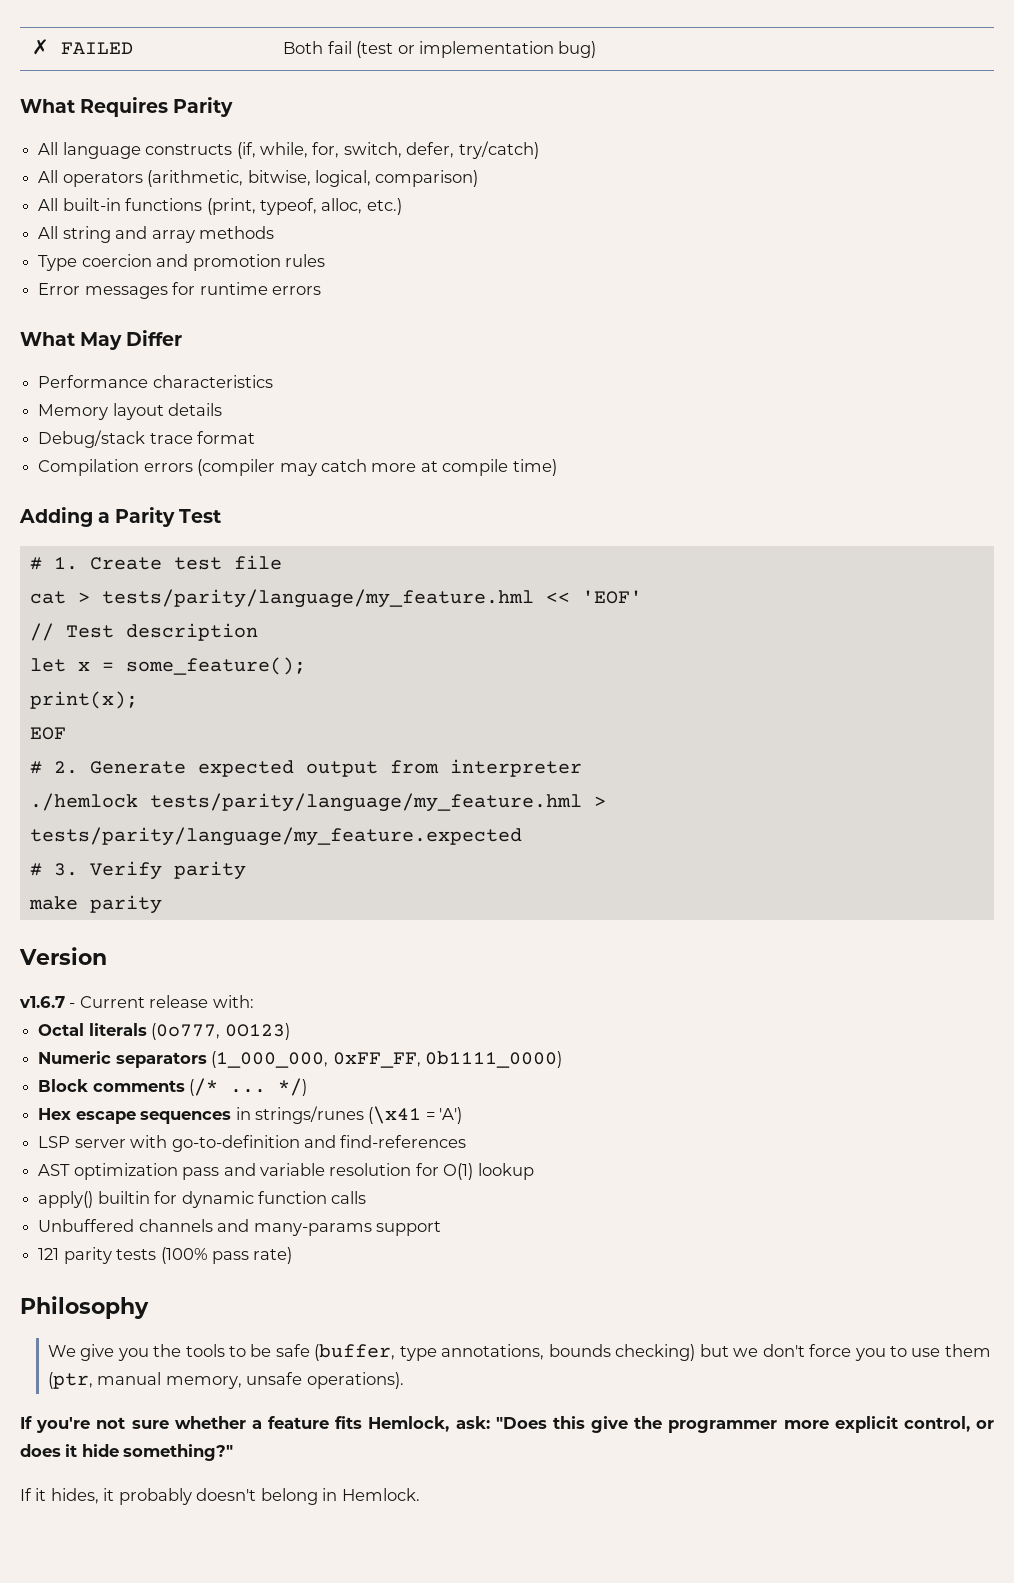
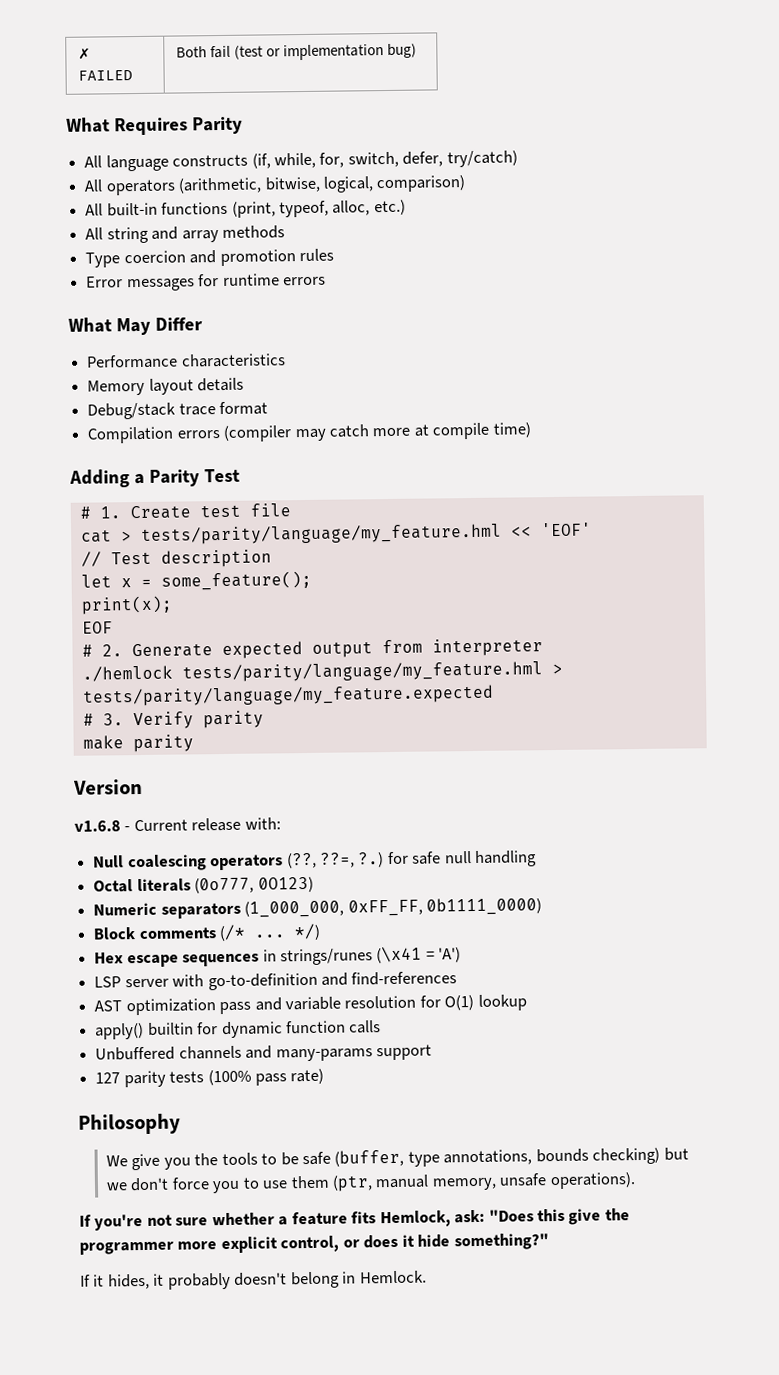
- v1.6.7 - Current release with:
+ v1.6.8 - Current release with:
+ Null coalescing operators (??, ??=, ?.) for safe null handling
- 121 parity tests (100% pass rate)
+ 127 parity tests (100% pass rate)

